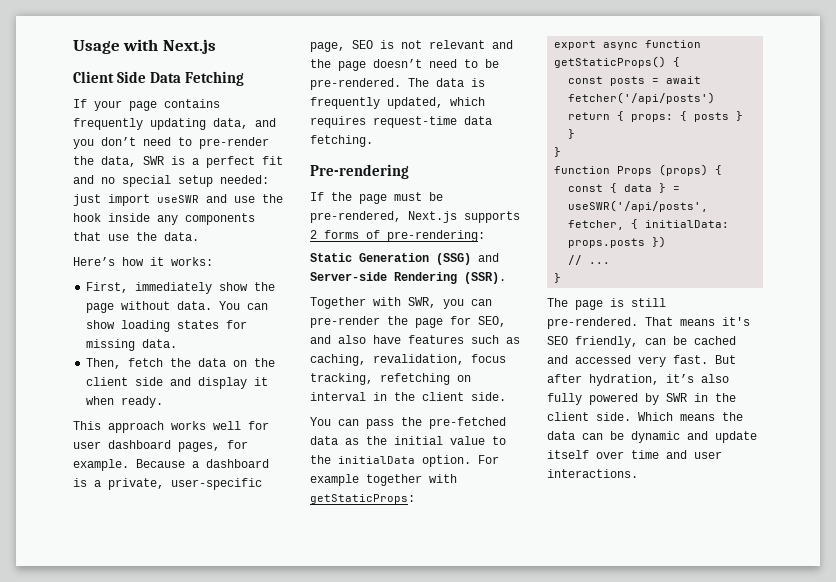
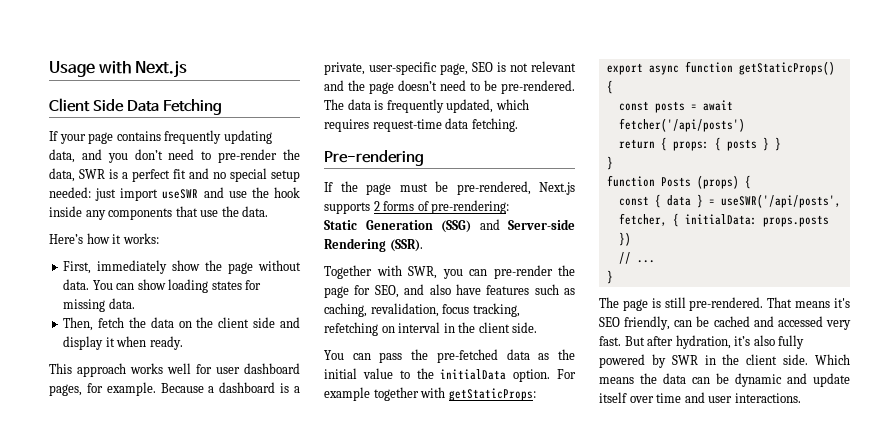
- function Props (props) {
+ function Posts (props) {

